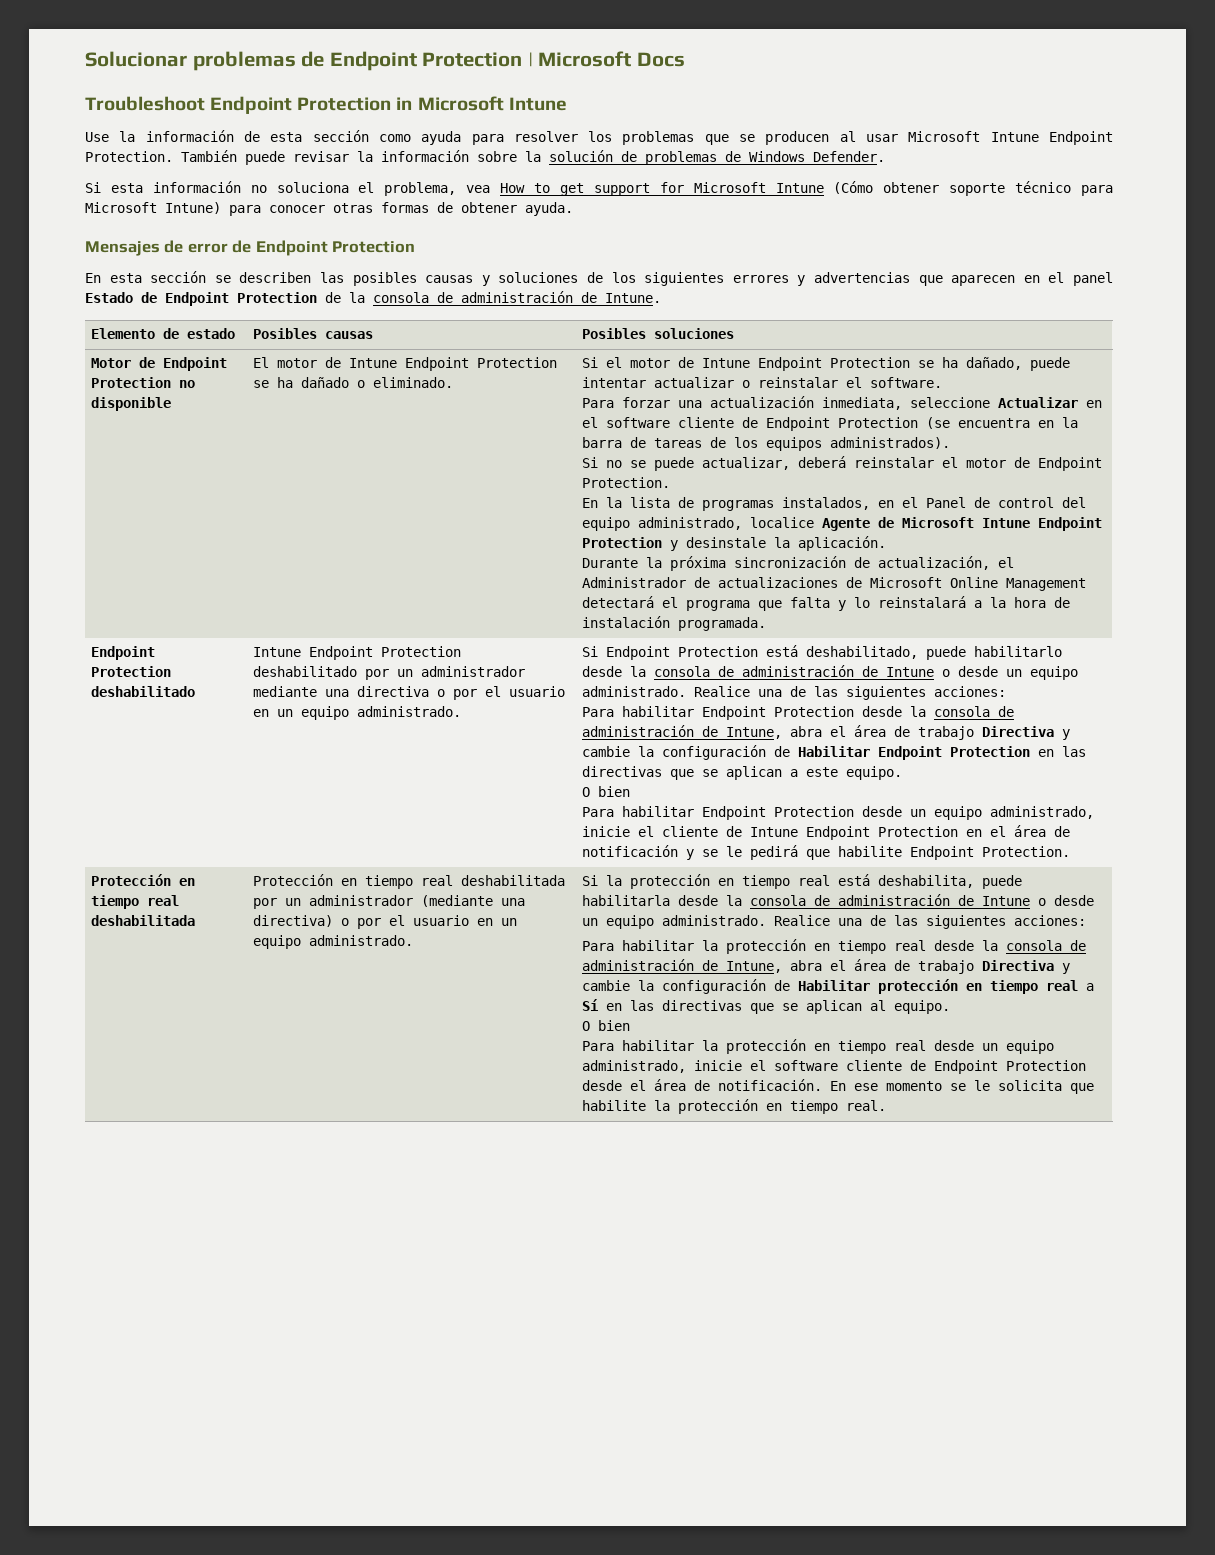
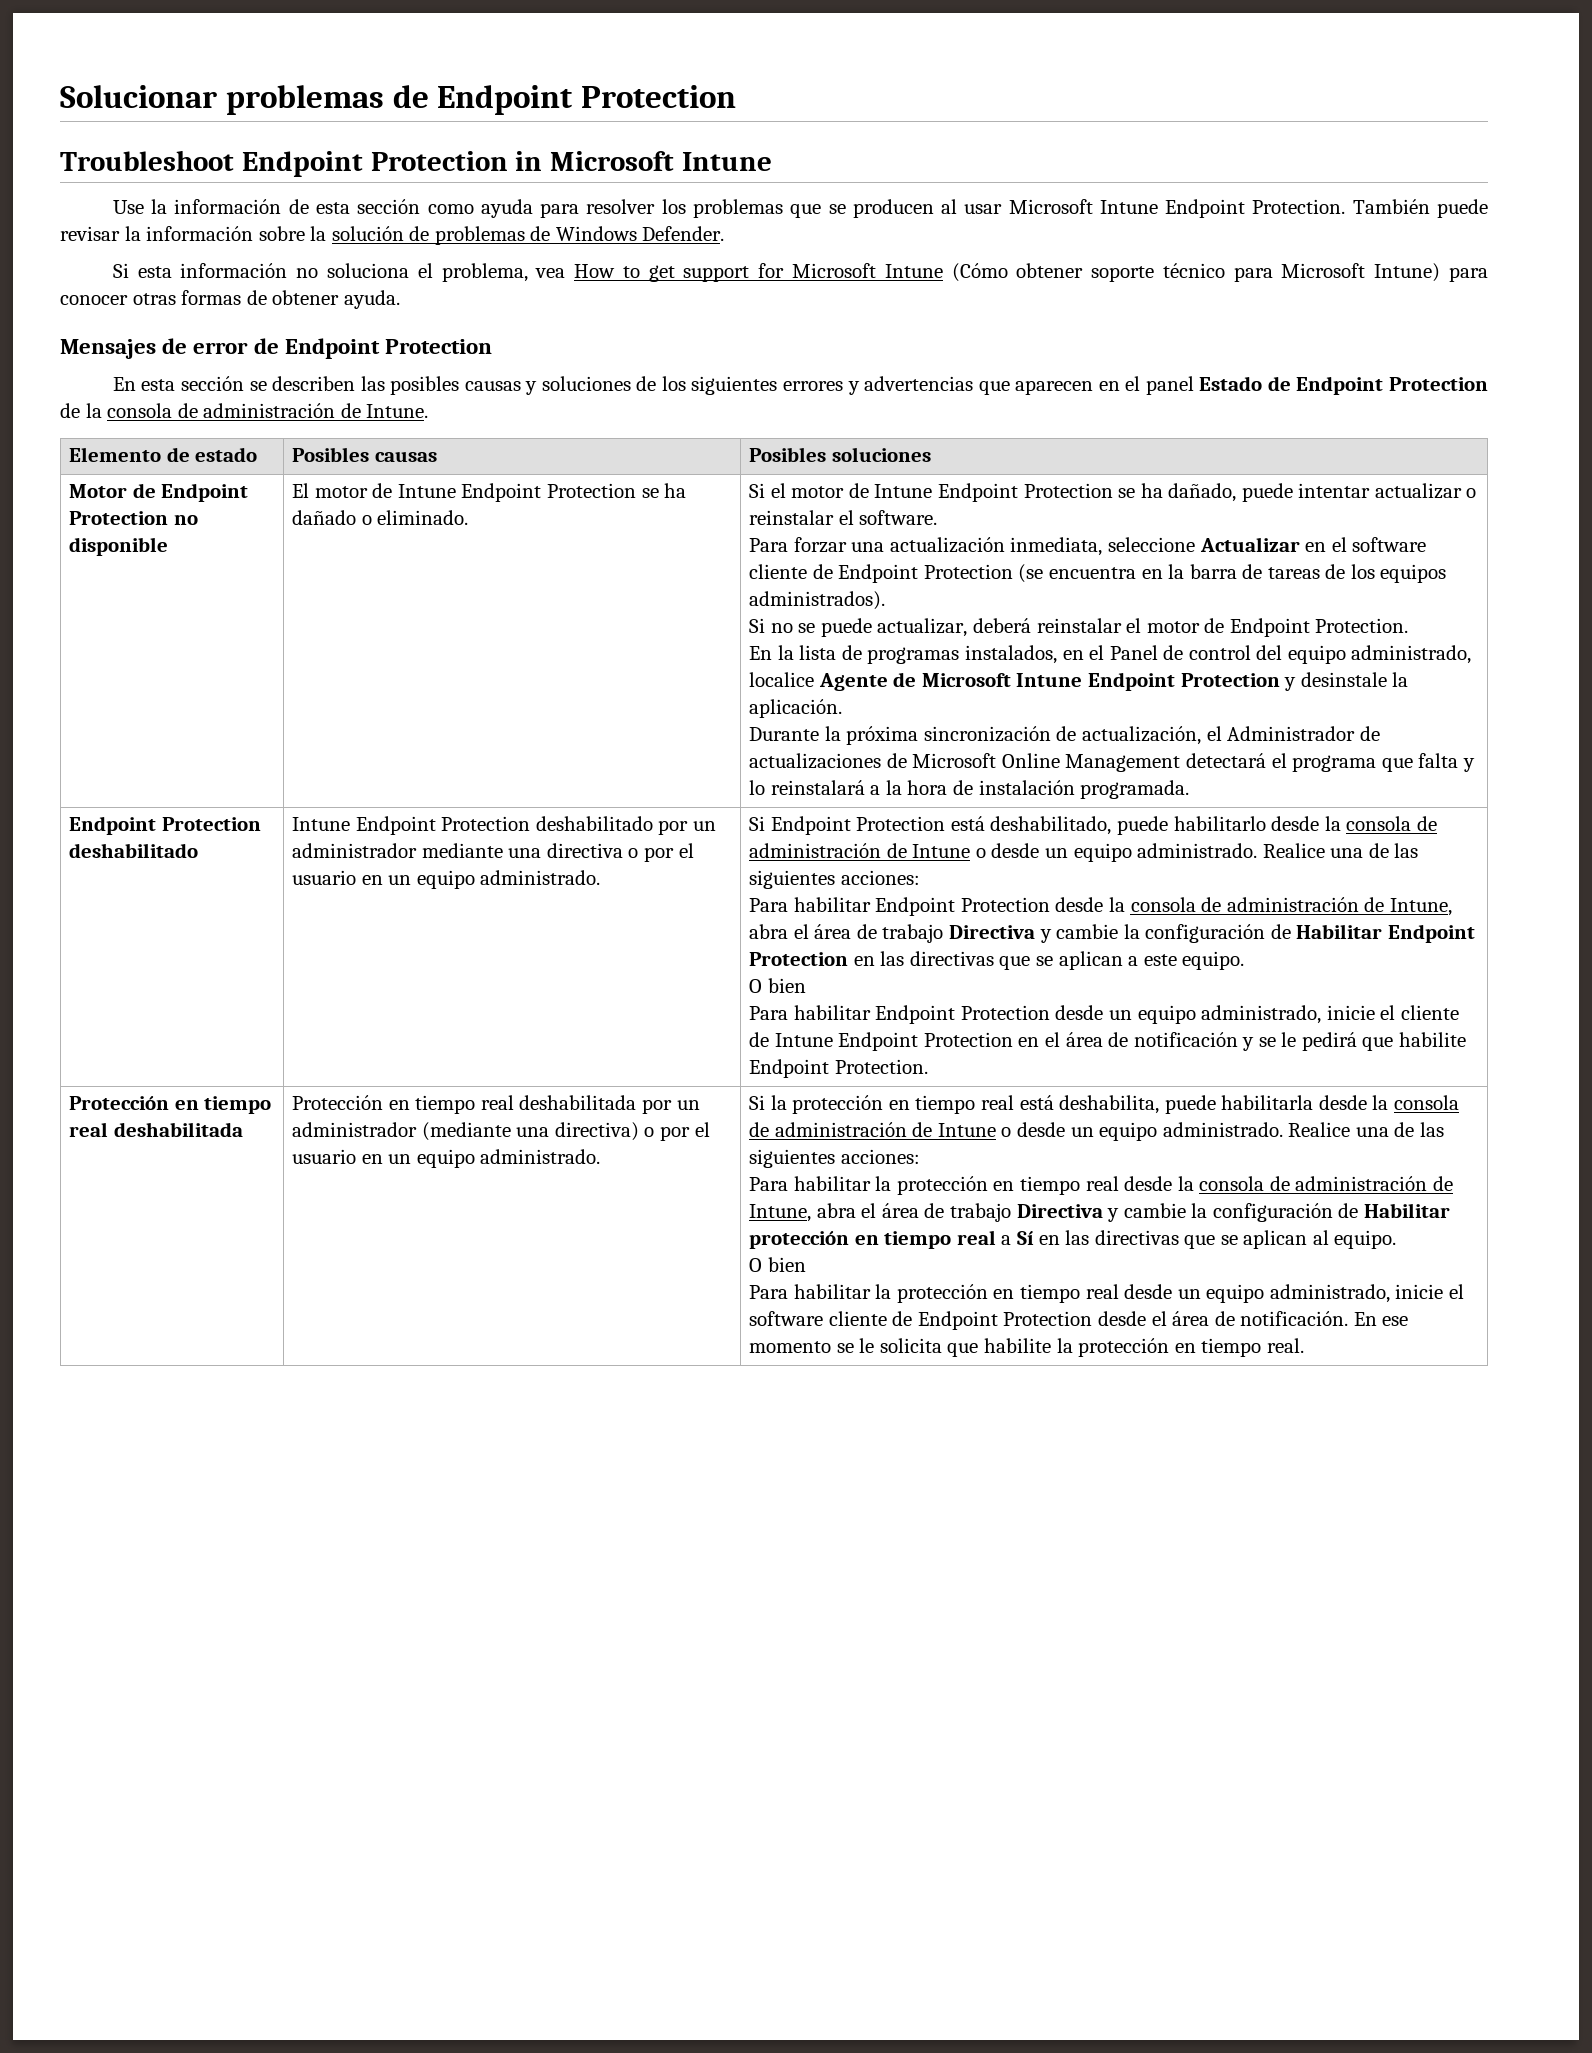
- Solucionar problemas de Endpoint Protection | Microsoft Docs
+ Solucionar problemas de Endpoint Protection

